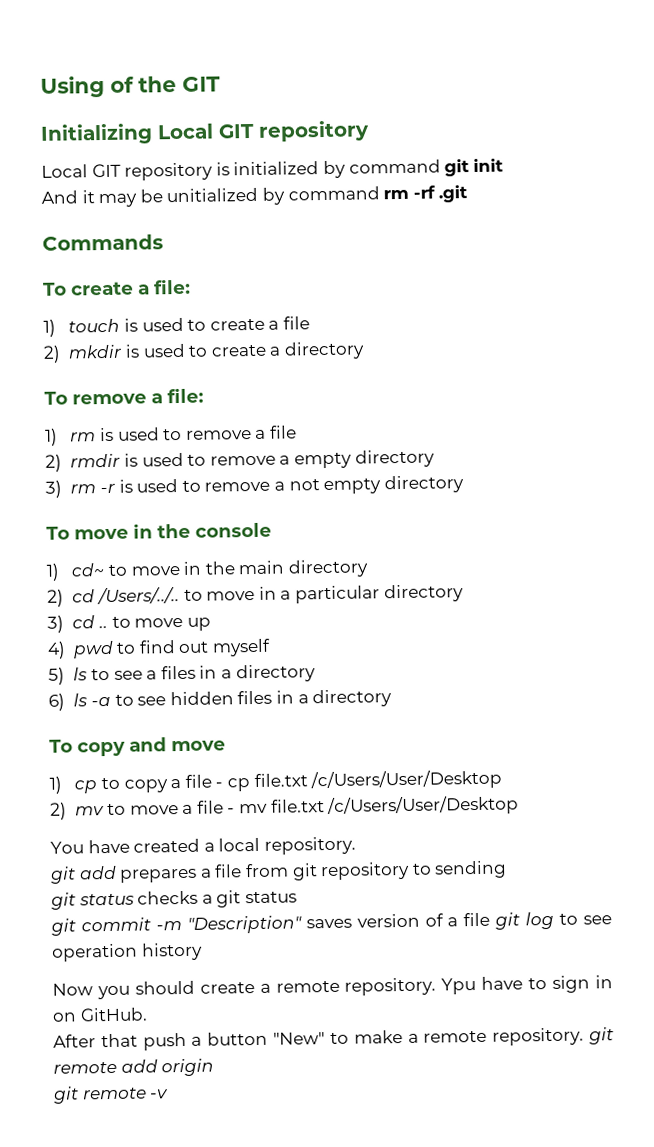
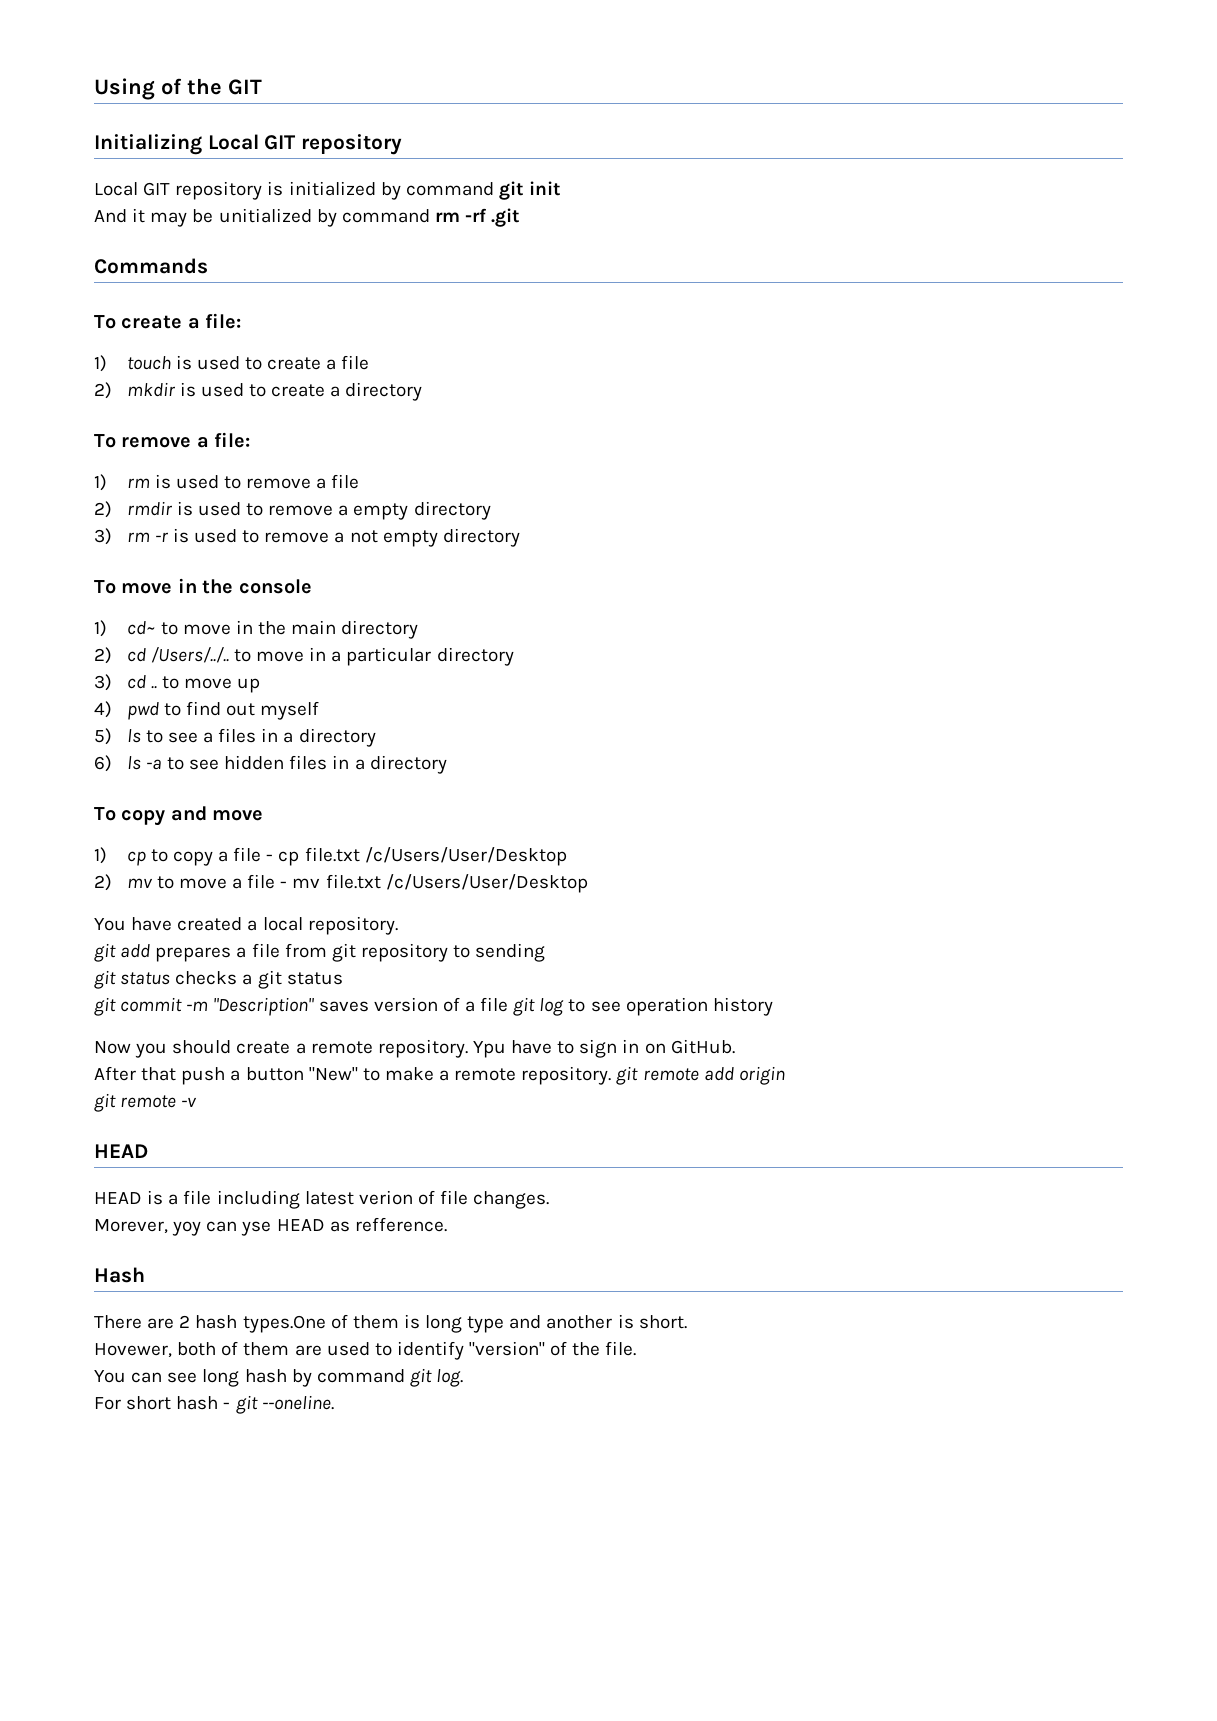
  git remote -v
+ HEAD
+ HEAD is a file including latest verion of file changes.
+ Morever, yoy can yse HEAD as refference.
+ Hash
+ There are 2 hash types.One of them is long type and another is short.
+ Hovewer, both of them are used to identify "version" of the file.
+ You can see long hash by command git log.
+ For short hash - git --oneline.

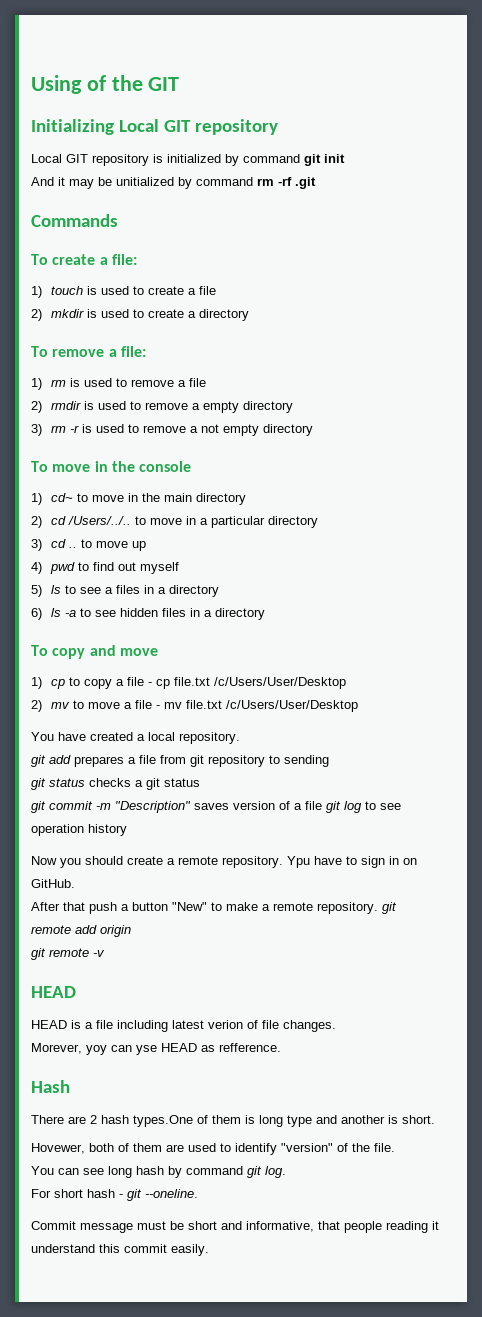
+ Commit message must be short and informative, that people reading it understand this commit easily.

